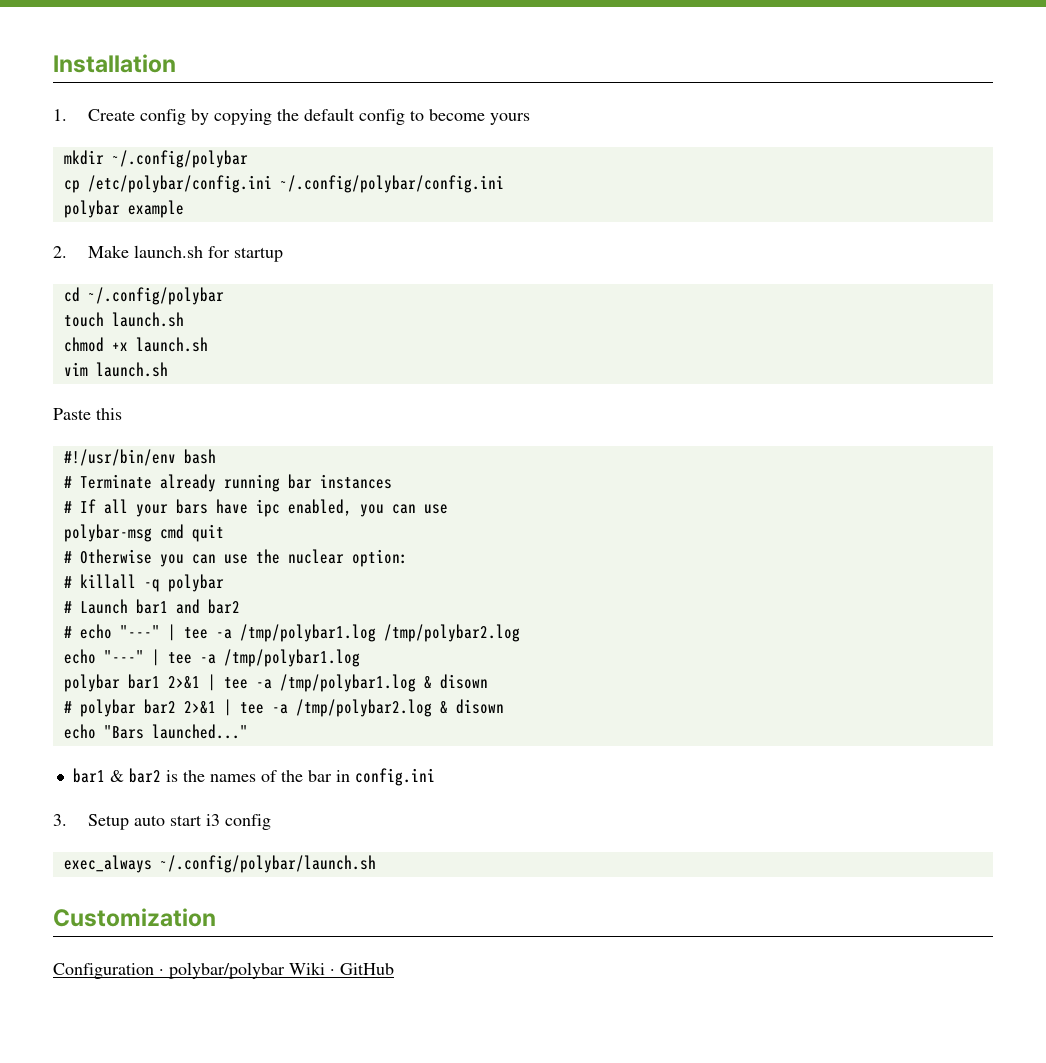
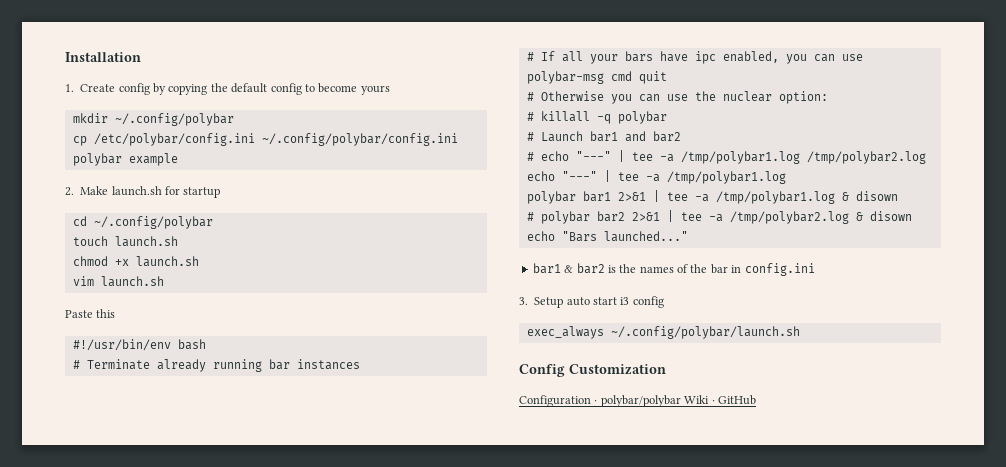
- Customization
+ Config Customization

